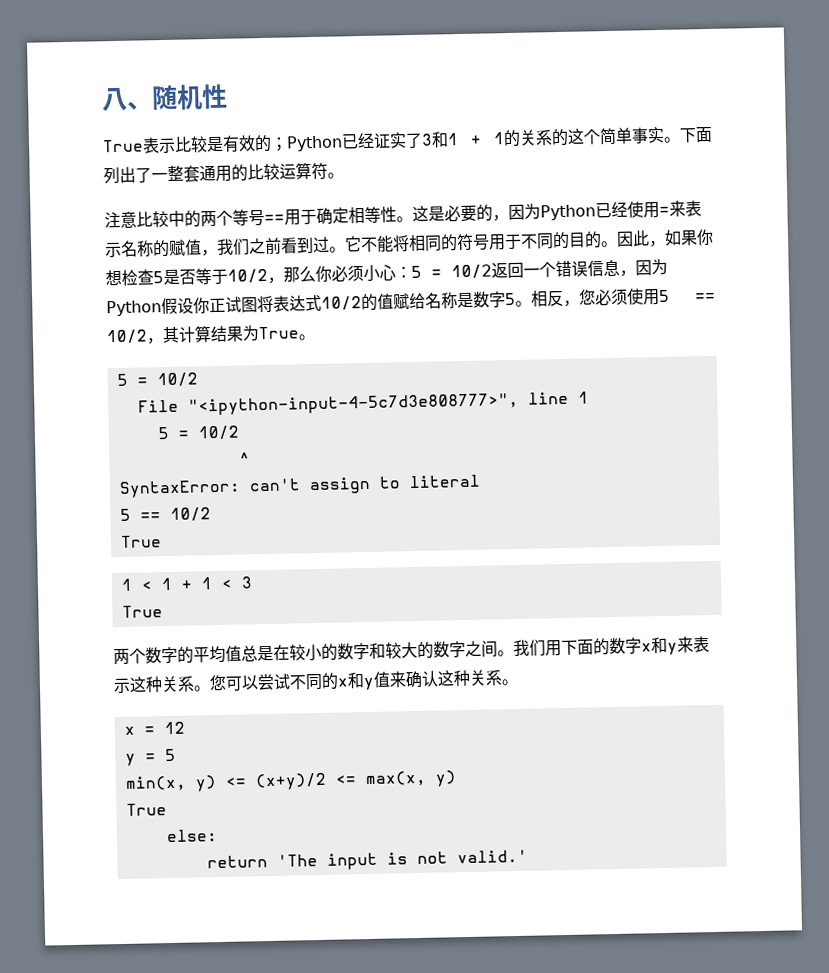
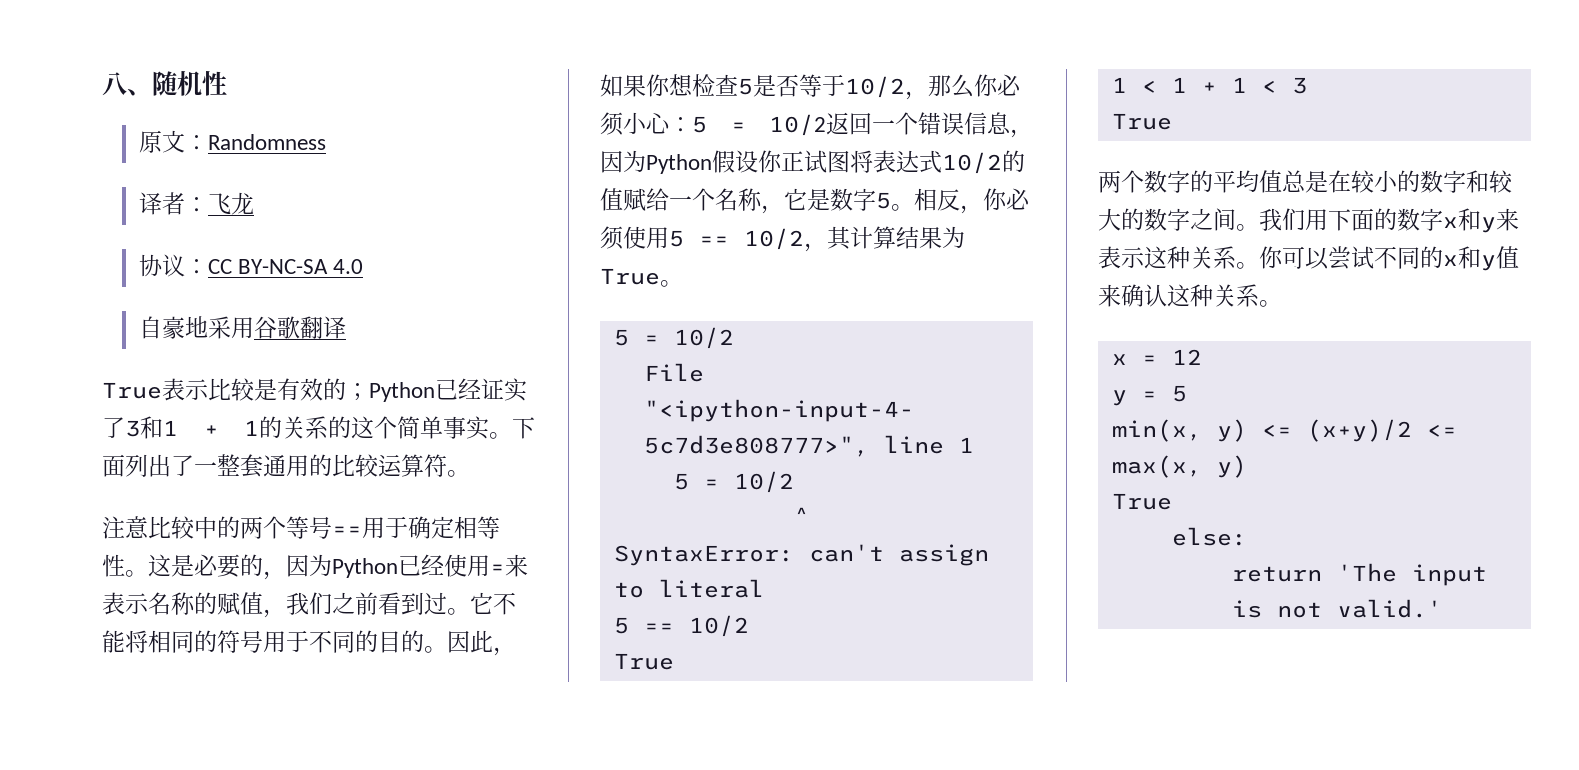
+ 原文：Randomness
+ 译者：飞龙
+ 协议：CC BY-NC-SA 4.0
+ 自豪地采用谷歌翻译
- 因此，如果你想检查5是否等于10/2，那么你必须小心：5 = 10/2返回一个错误信息，因为Python假设你正试图将表达式10/2的值赋给名称是数字5。
+ 因此，如果你想检查5是否等于10/2，那么你必须小心：5 = 10/2返回一个错误信息，因为Python假设你正试图将表达式10/2的值赋给一个名称，它是数字5。
- 相反，您必须使用5 == 10/2，其计算结果为True。
+ 相反，你必须使用5 == 10/2，其计算结果为True。
- 您可以尝试不同的x和y值来确认这种关系。
+ 你可以尝试不同的x和y值来确认这种关系。

